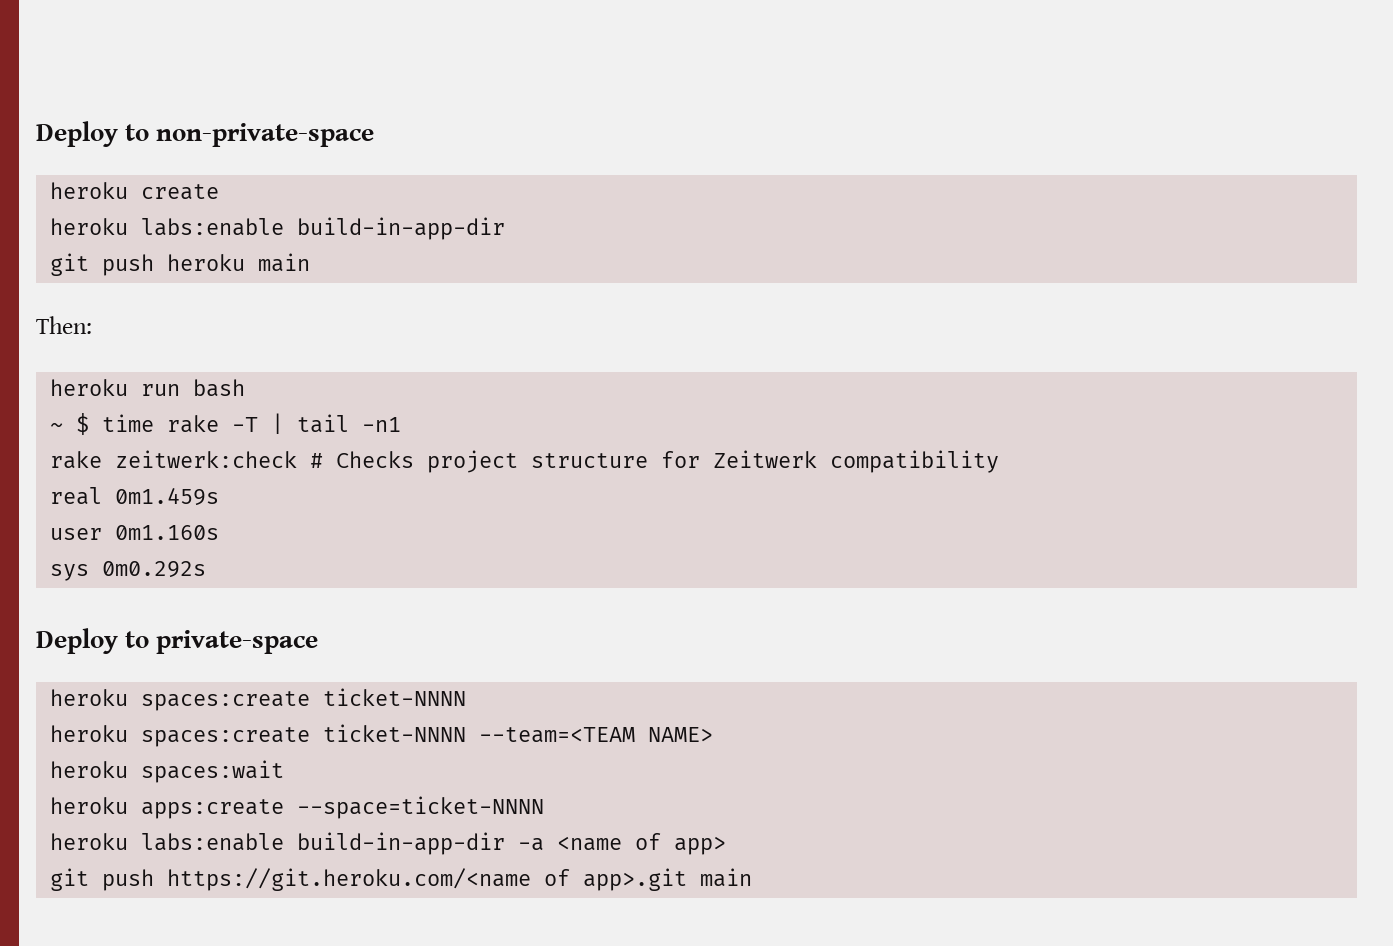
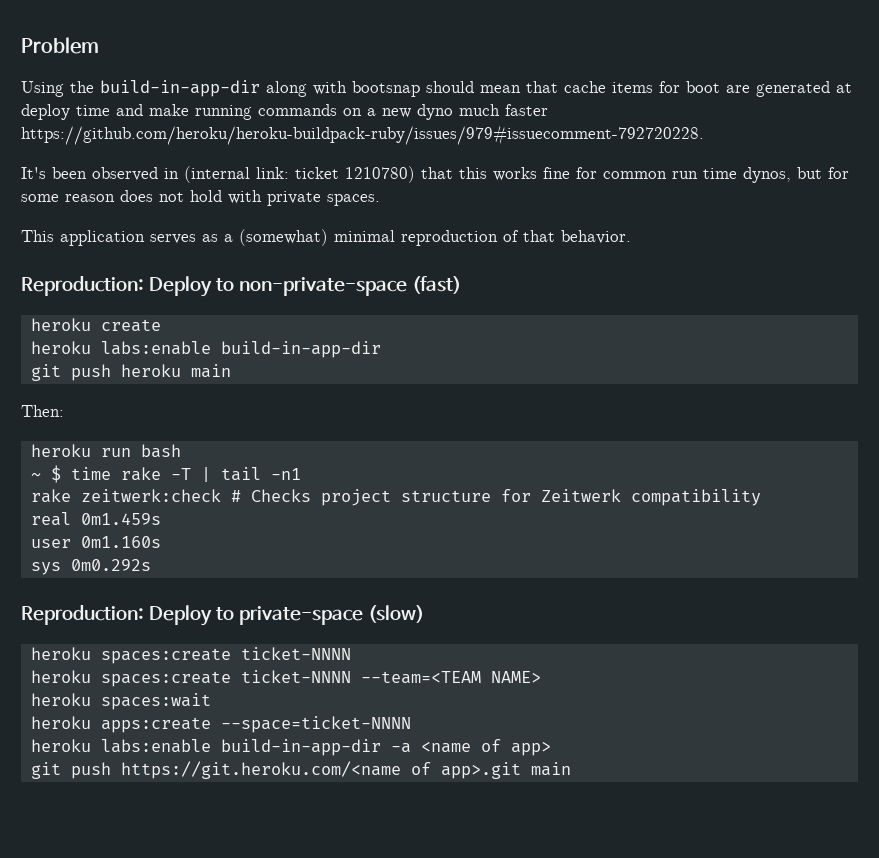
- Deploy to non-private-space
+ Problem
+ Using the build-in-app-dir along with bootsnap should mean that cache items for boot are generated at deploy time and make running commands on a new dyno much faster https://github.com/heroku/heroku-buildpack-ruby/issues/979#issuecomment-792720228.
+ It's been observed in (internal link: ticket 1210780) that this works fine for common run time dynos, but for some reason does not hold with private spaces.
+ This application serves as a (somewhat) minimal reproduction of that behavior.
+ Reproduction: Deploy to non-private-space (fast)
- Deploy to private-space
+ Reproduction: Deploy to private-space (slow)

